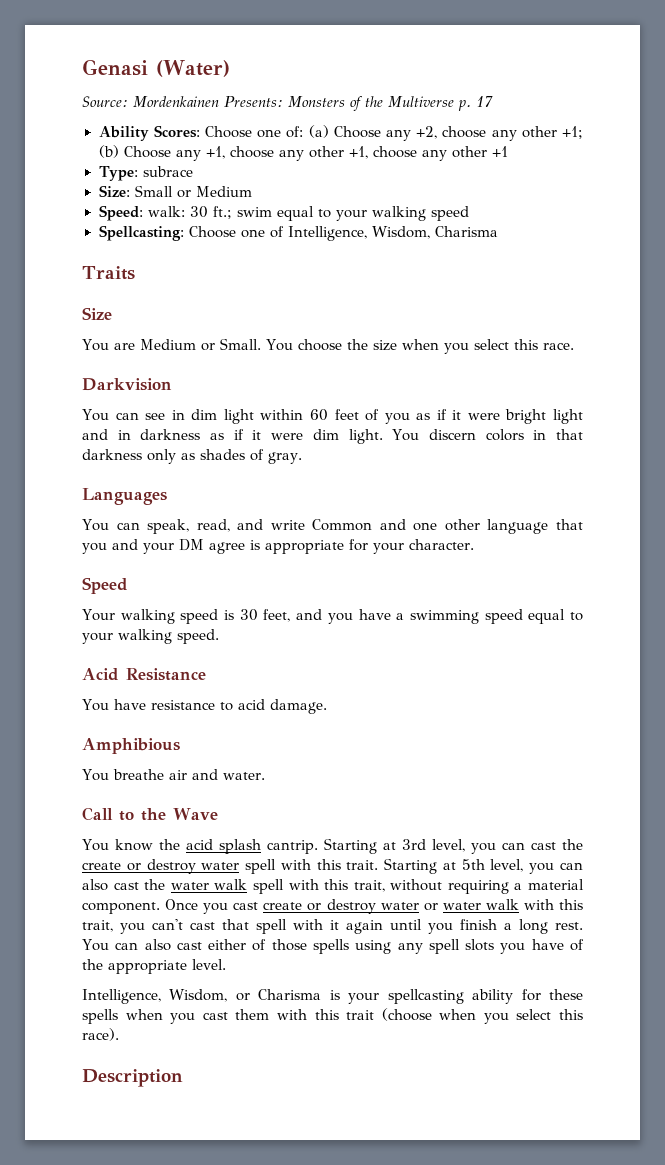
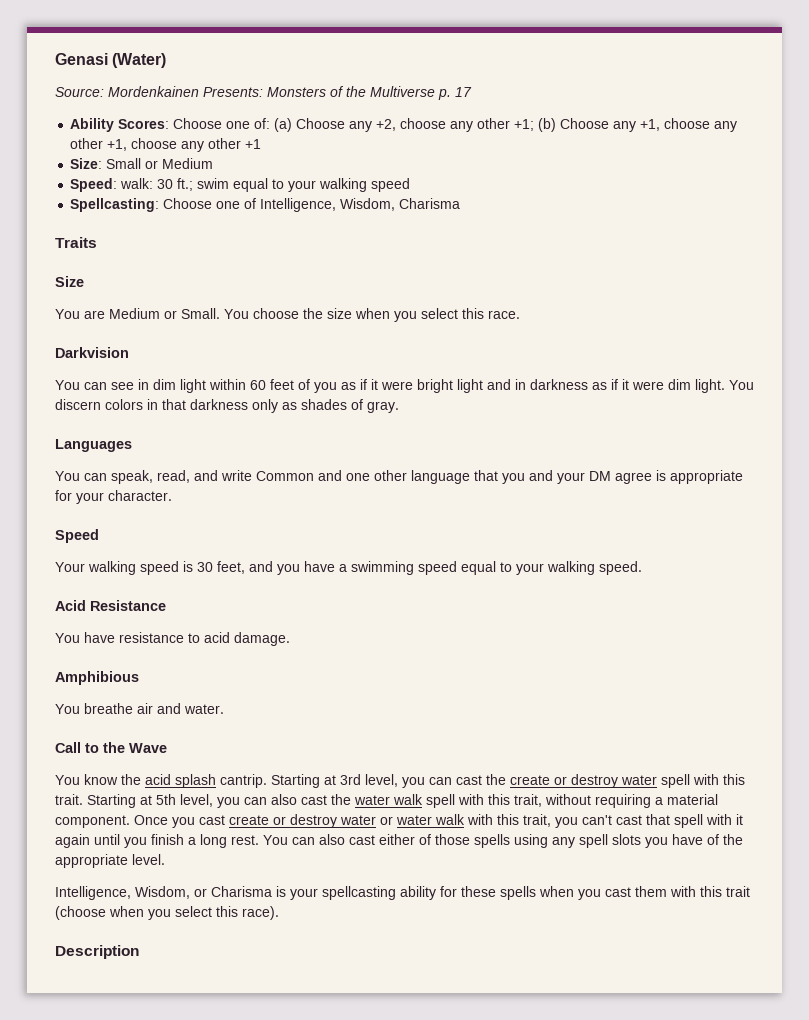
- Type: subrace

